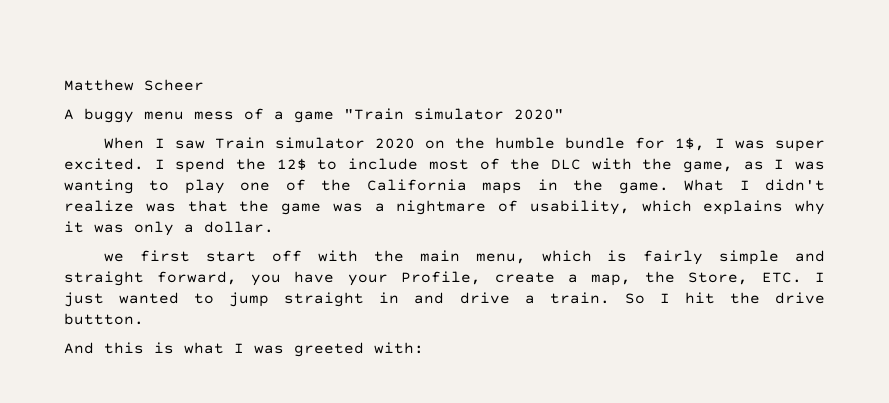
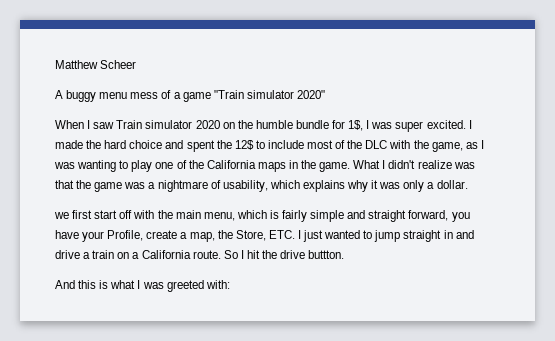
- I spend the 12$ to include most of the DLC with the game, as I was wanting to play one of the California maps in the game.
+ I made the hard choice and spent the 12$ to include most of the DLC with the game, as I was wanting to play one of the California maps in the game.
- we first start off with the main menu, which is fairly simple and straight forward, you have your Profile, create a map, the Store, ETC. I just wanted to jump straight in and drive a train.
+ we first start off with the main menu, which is fairly simple and straight forward, you have your Profile, create a map, the Store, ETC. I just wanted to jump straight in and drive a train on a California route.

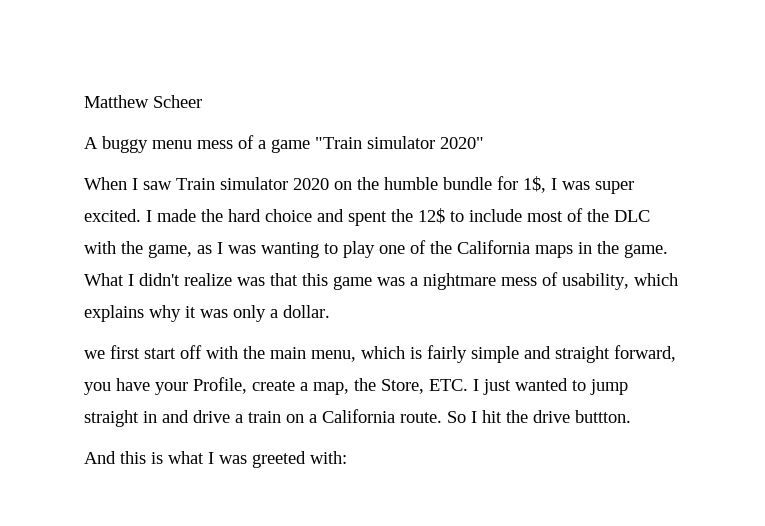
- What I didn't realize was that the game was a nightmare of usability, which explains why it was only a dollar.
+ What I didn't realize was that this game was a nightmare mess of usability, which explains why it was only a dollar.

